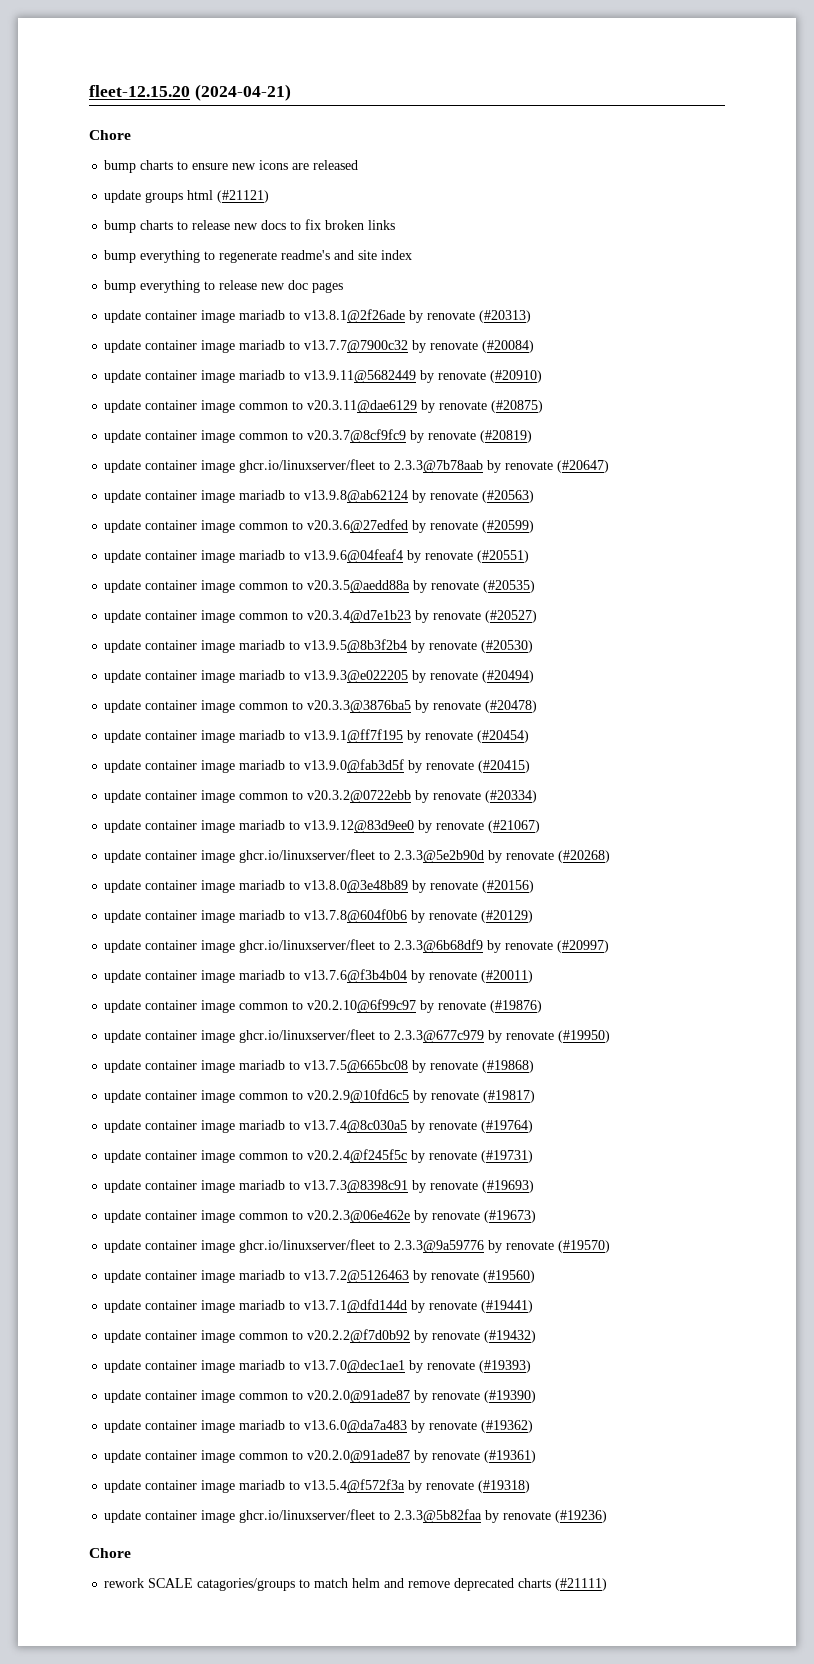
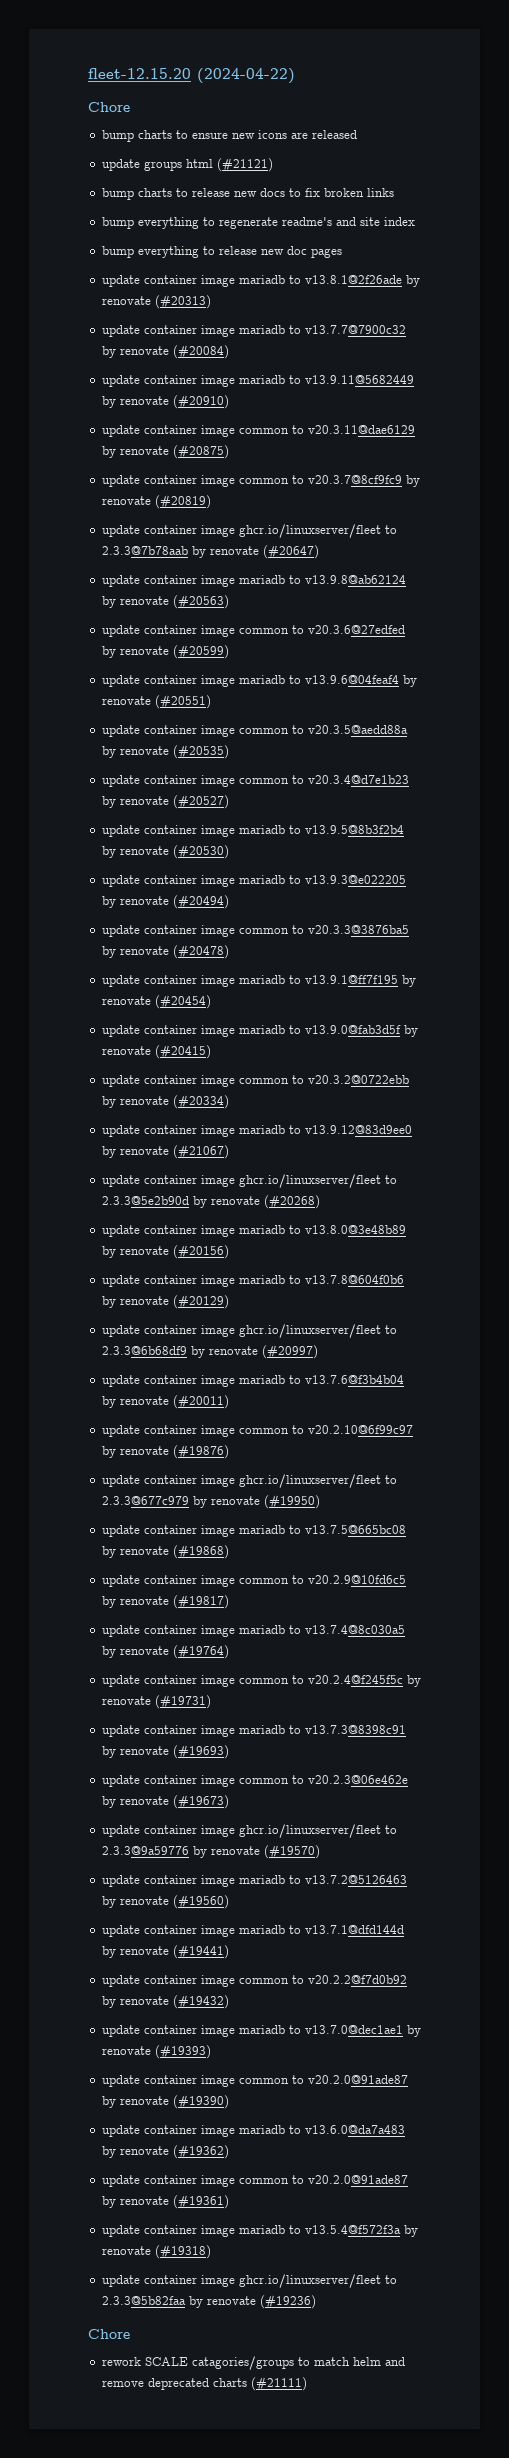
- fleet-12.15.20 (2024-04-21)
+ fleet-12.15.20 (2024-04-22)

